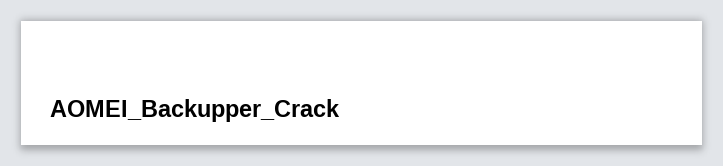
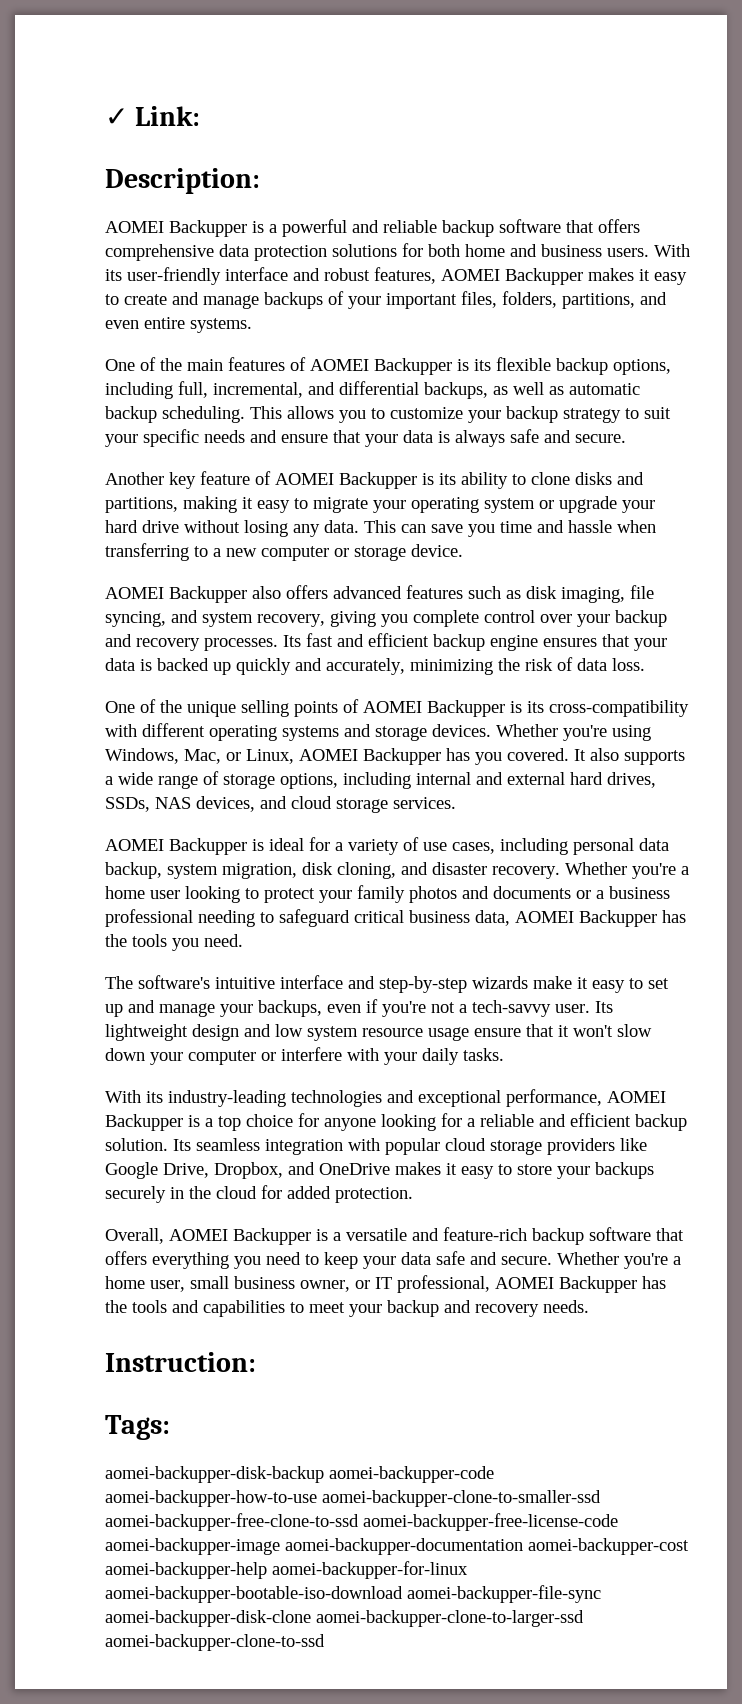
- AOMEI_Backupper_Crack
+ ✓ Link:
+ Description:
+ AOMEI Backupper is a powerful and reliable backup software that offers comprehensive data protection solutions for both home and business users. With its user-friendly interface and robust features, AOMEI Backupper makes it easy to create and manage backups of your important files, folders, partitions, and even entire systems.
+ One of the main features of AOMEI Backupper is its flexible backup options, including full, incremental, and differential backups, as well as automatic backup scheduling. This allows you to customize your backup strategy to suit your specific needs and ensure that your data is always safe and secure.
+ Another key feature of AOMEI Backupper is its ability to clone disks and partitions, making it easy to migrate your operating system or upgrade your hard drive without losing any data. This can save you time and hassle when transferring to a new computer or storage device.
+ AOMEI Backupper also offers advanced features such as disk imaging, file syncing, and system recovery, giving you complete control over your backup and recovery processes. Its fast and efficient backup engine ensures that your data is backed up quickly and accurately, minimizing the risk of data loss.
+ One of the unique selling points of AOMEI Backupper is its cross-compatibility with different operating systems and storage devices. Whether you're using Windows, Mac, or Linux, AOMEI Backupper has you covered. It also supports a wide range of storage options, including internal and external hard drives, SSDs, NAS devices, and cloud storage services.
+ AOMEI Backupper is ideal for a variety of use cases, including personal data backup, system migration, disk cloning, and disaster recovery. Whether you're a home user looking to protect your family photos and documents or a business professional needing to safeguard critical business data, AOMEI Backupper has the tools you need.
+ The software's intuitive interface and step-by-step wizards make it easy to set up and manage your backups, even if you're not a tech-savvy user. Its lightweight design and low system resource usage ensure that it won't slow down your computer or interfere with your daily tasks.
+ With its industry-leading technologies and exceptional performance, AOMEI Backupper is a top choice for anyone looking for a reliable and efficient backup solution. Its seamless integration with popular cloud storage providers like Google Drive, Dropbox, and OneDrive makes it easy to store your backups securely in the cloud for added protection.
+ Overall, AOMEI Backupper is a versatile and feature-rich backup software that offers everything you need to keep your data safe and secure. Whether you're a home user, small business owner, or IT professional, AOMEI Backupper has the tools and capabilities to meet your backup and recovery needs.
+ Instruction:
+ Tags:
+ aomei-backupper-disk-backup aomei-backupper-code aomei-backupper-how-to-use aomei-backupper-clone-to-smaller-ssd aomei-backupper-free-clone-to-ssd aomei-backupper-free-license-code aomei-backupper-image aomei-backupper-documentation aomei-backupper-cost aomei-backupper-help aomei-backupper-for-linux aomei-backupper-bootable-iso-download aomei-backupper-file-sync aomei-backupper-disk-clone aomei-backupper-clone-to-larger-ssd aomei-backupper-clone-to-ssd

